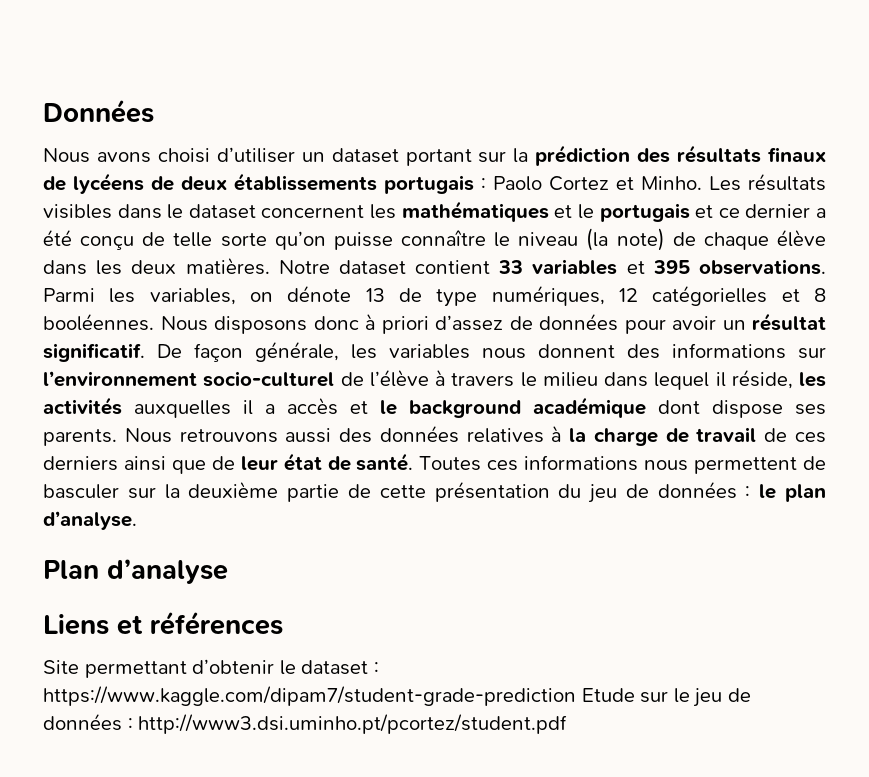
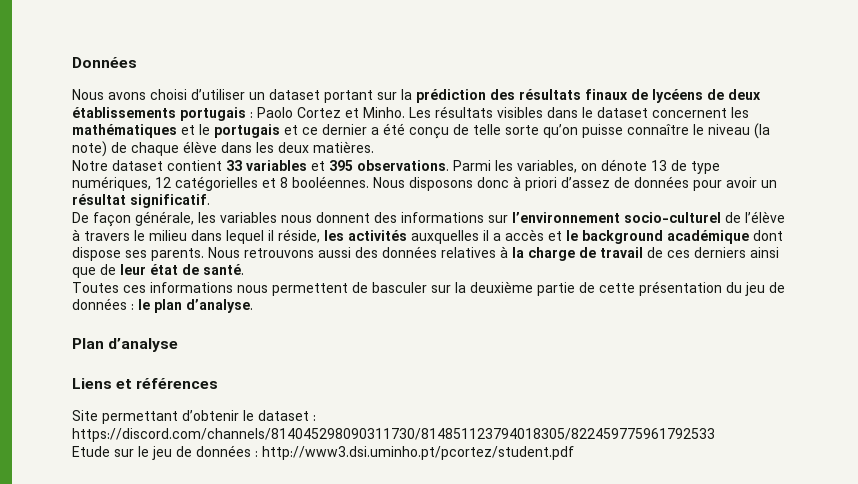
- Les résultats visibles dans le dataset concernent les mathématiques et le portugais et ce dernier a été conçu de telle sorte qu’on puisse connaître le niveau (la note) de chaque élève dans les deux matières. Notre dataset contient 33 variables et 395 observations.
+ Les résultats visibles dans le dataset concernent les mathématiques et le portugais et ce dernier a été conçu de telle sorte qu’on puisse connaître le niveau (la note) de chaque élève dans les deux matières.
+ Notre dataset contient 33 variables et 395 observations.
- Nous disposons donc à priori d’assez de données pour avoir un résultat significatif. De façon générale, les variables nous donnent des informations sur l’environnement socio-culturel de l’élève à travers le milieu dans lequel il réside, les activités auxquelles il a accès et le background académique dont dispose ses parents.
+ Nous disposons donc à priori d’assez de données pour avoir un résultat significatif.
+ De façon générale, les variables nous donnent des informations sur l’environnement socio-culturel de l’élève à travers le milieu dans lequel il réside, les activités auxquelles il a accès et le background académique dont dispose ses parents.
- Nous retrouvons aussi des données relatives à la charge de travail de ces derniers ainsi que de leur état de santé. Toutes ces informations nous permettent de basculer sur la deuxième partie de cette présentation du jeu de données : le plan d’analyse.
+ Nous retrouvons aussi des données relatives à la charge de travail de ces derniers ainsi que de leur état de santé.
+ Toutes ces informations nous permettent de basculer sur la deuxième partie de cette présentation du jeu de données : le plan d’analyse.
- Site permettant d’obtenir le dataset : https://www.kaggle.com/dipam7/student-grade-prediction Etude sur le jeu de données : http://www3.dsi.uminho.pt/pcortez/student.pdf
+ Site permettant d’obtenir le dataset : https://discord.com/channels/814045298090311730/814851123794018305/822459775961792533
+ Etude sur le jeu de données : http://www3.dsi.uminho.pt/pcortez/student.pdf

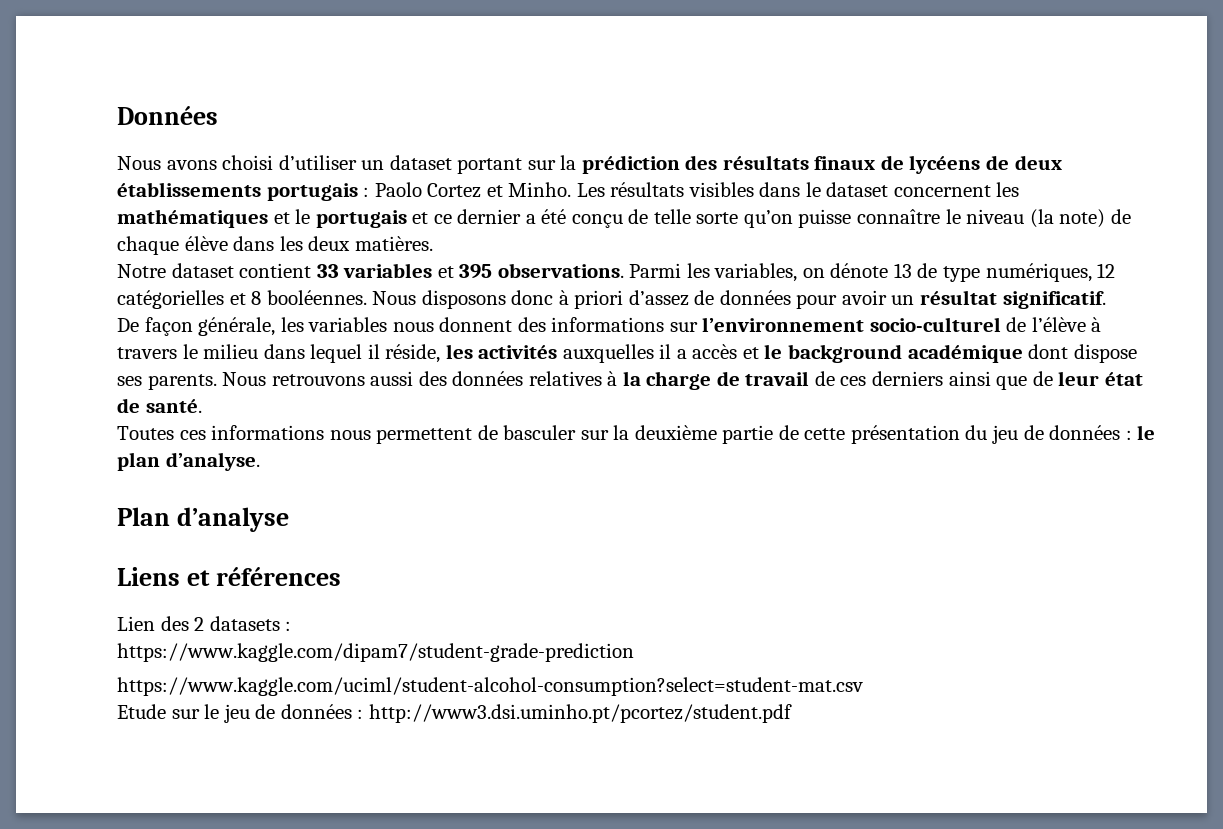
- Site permettant d’obtenir le dataset : https://discord.com/channels/814045298090311730/814851123794018305/822459775961792533
+ Lien des 2 datasets :
+ https://www.kaggle.com/dipam7/student-grade-prediction
+ https://www.kaggle.com/uciml/student-alcohol-consumption?select=student-mat.csv

